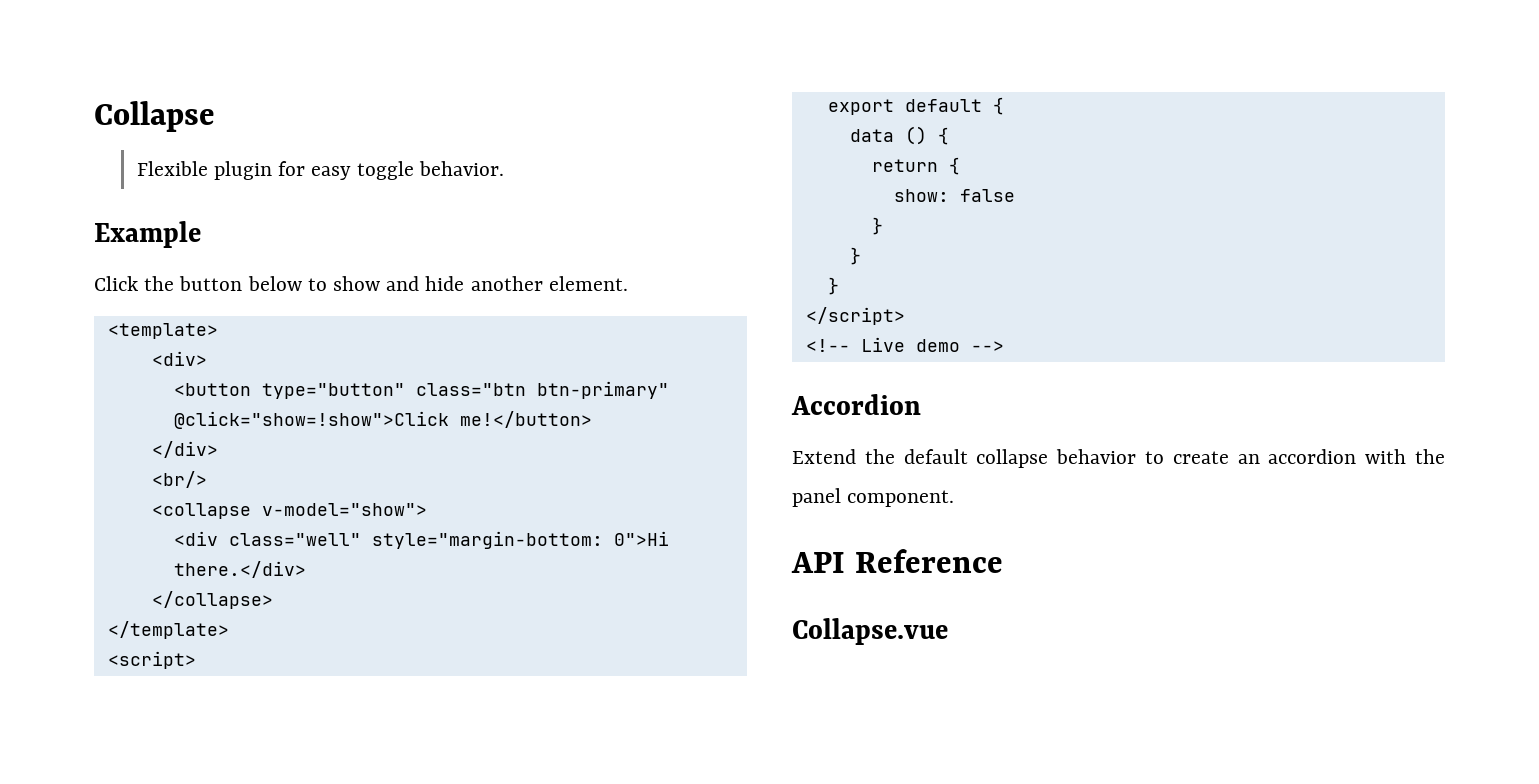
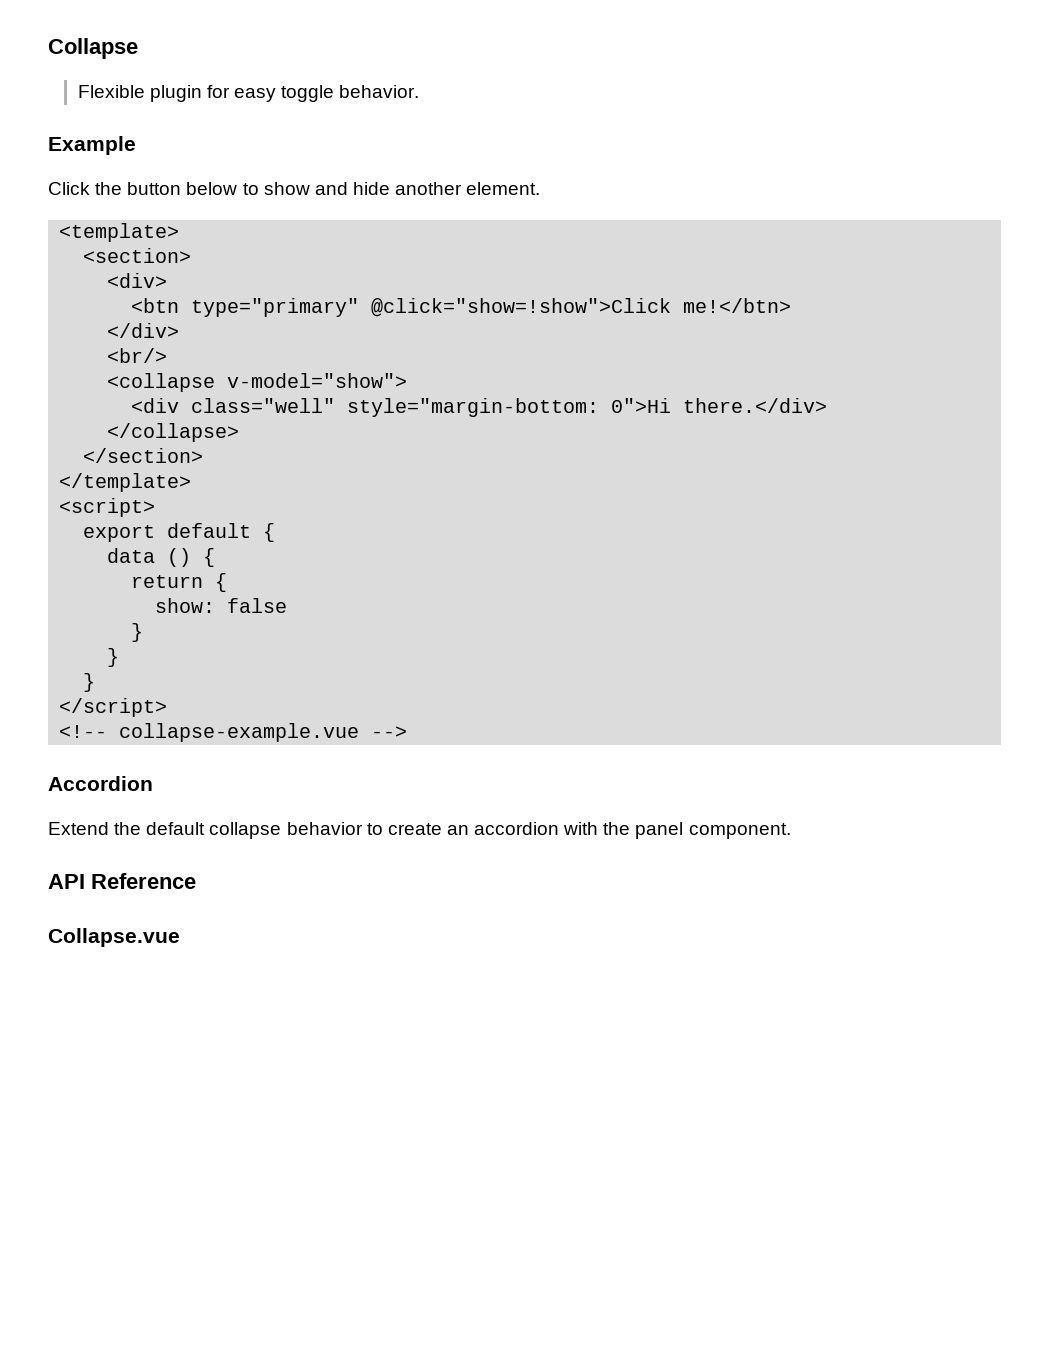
+ <section>
- <button type="button" class="btn btn-primary" @click="show=!show">Click me!</button>
+ <btn type="primary" @click="show=!show">Click me!</btn>
+ </section>
- <!-- Live demo -->
+ <!-- collapse-example.vue -->

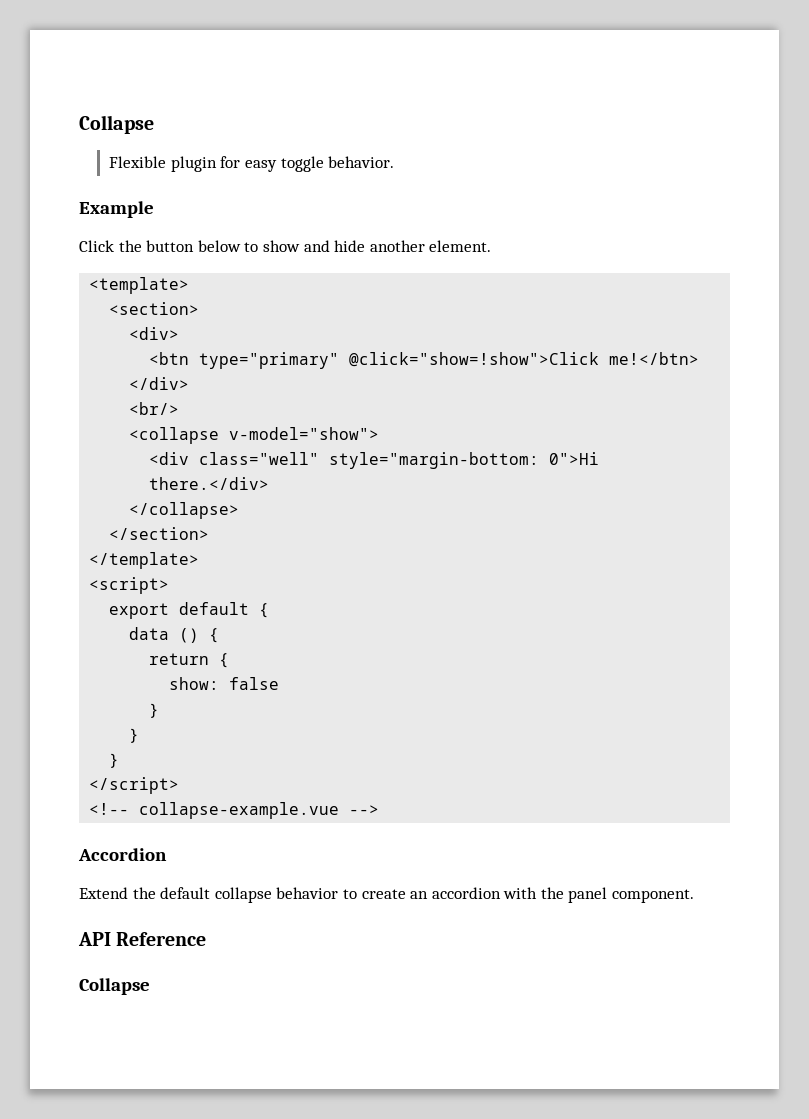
  API Reference
- Collapse.vue
+ Collapse

